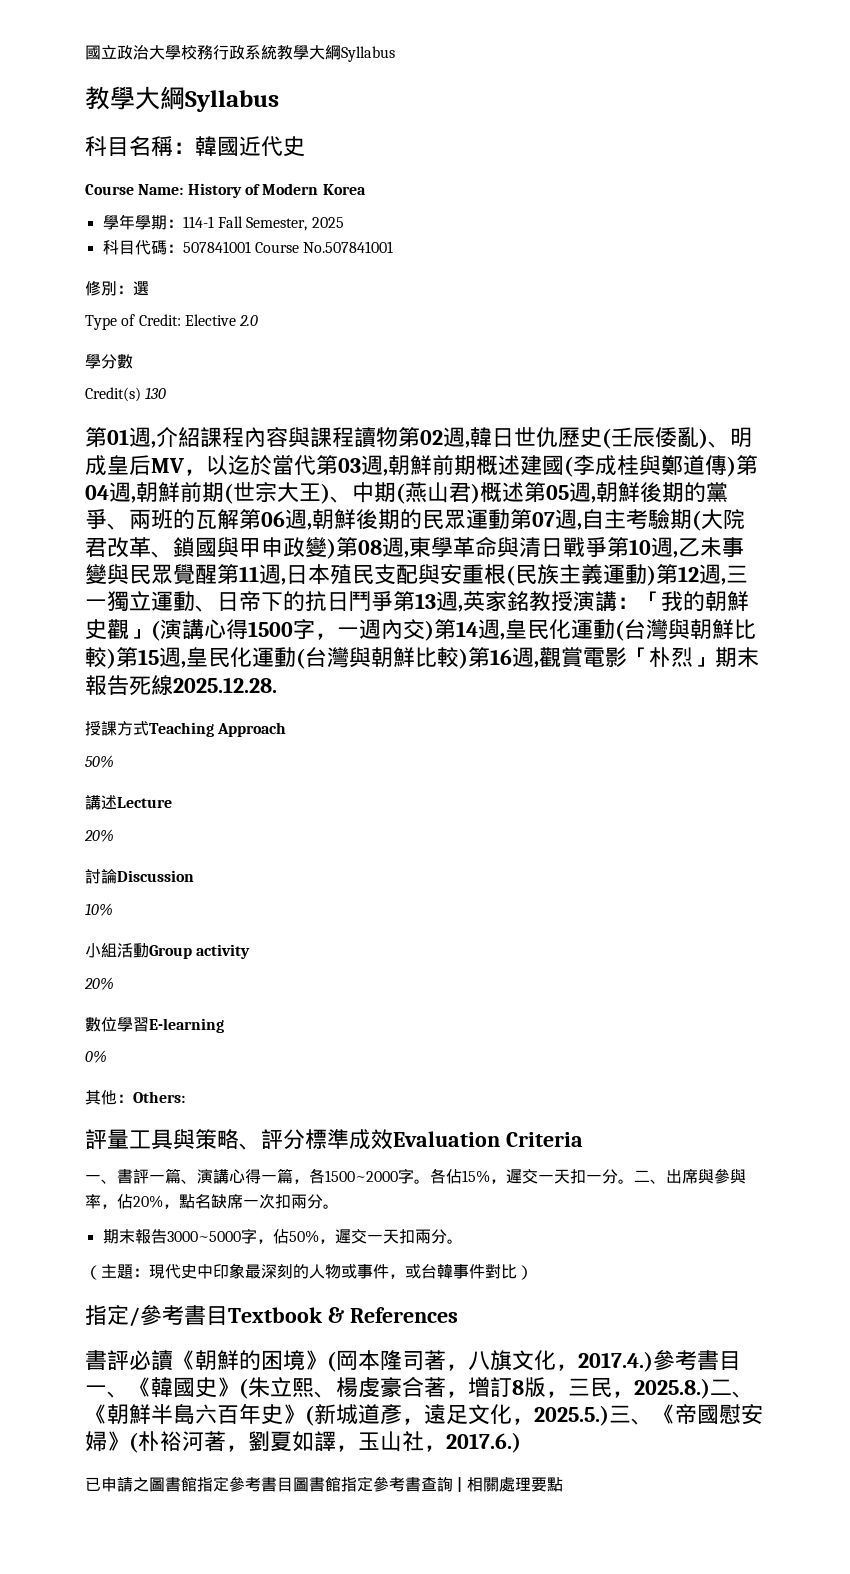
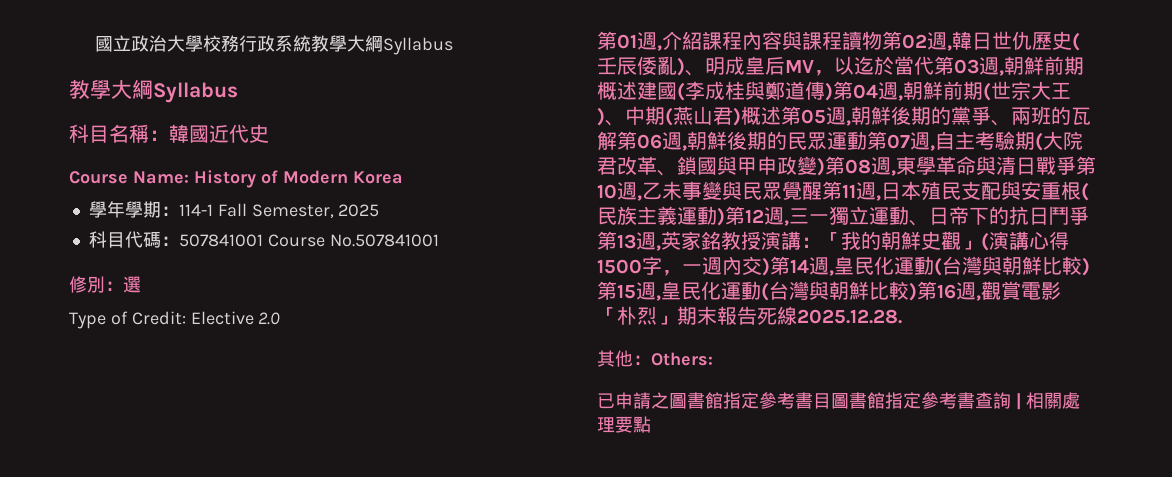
- 學分數
- Credit(s) 130
- 授課方式Teaching Approach
- 50%
- 講述Lecture
- 20%
- 討論Discussion
- 10%
- 小組活動Group activity
- 20%
- 數位學習E-learning
- 0%
  其他：Others:
- 評量工具與策略、評分標準成效Evaluation Criteria
- 一、書評一篇、演講心得一篇，各1500~2000字。各佔15%，遲交一天扣一分。二、出席與參與率，佔20%，點名缺席一次扣兩分。
- 期末報告3000~5000字，佔50%，遲交一天扣兩分。
- （主題：現代史中印象最深刻的人物或事件，或台韓事件對比）
- 指定/參考書目Textbook & References
- 書評必讀《朝鮮的困境》(岡本隆司著，八旗文化，2017.4.)參考書目一、《韓國史》(朱立熙、楊虔豪合著，增訂8版，三民，2025.8.)二、《朝鮮半島六百年史》(新城道彥，遠足文化，2025.5.)三、《帝國慰安婦》(朴裕河著，劉夏如譯，玉山社，2017.6.)

